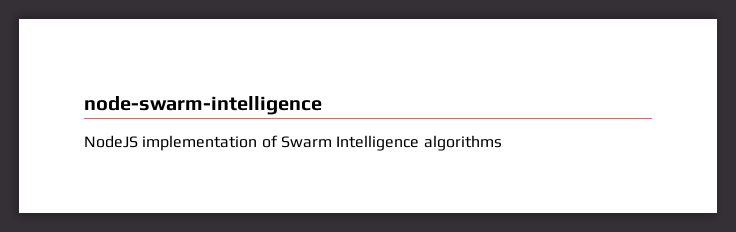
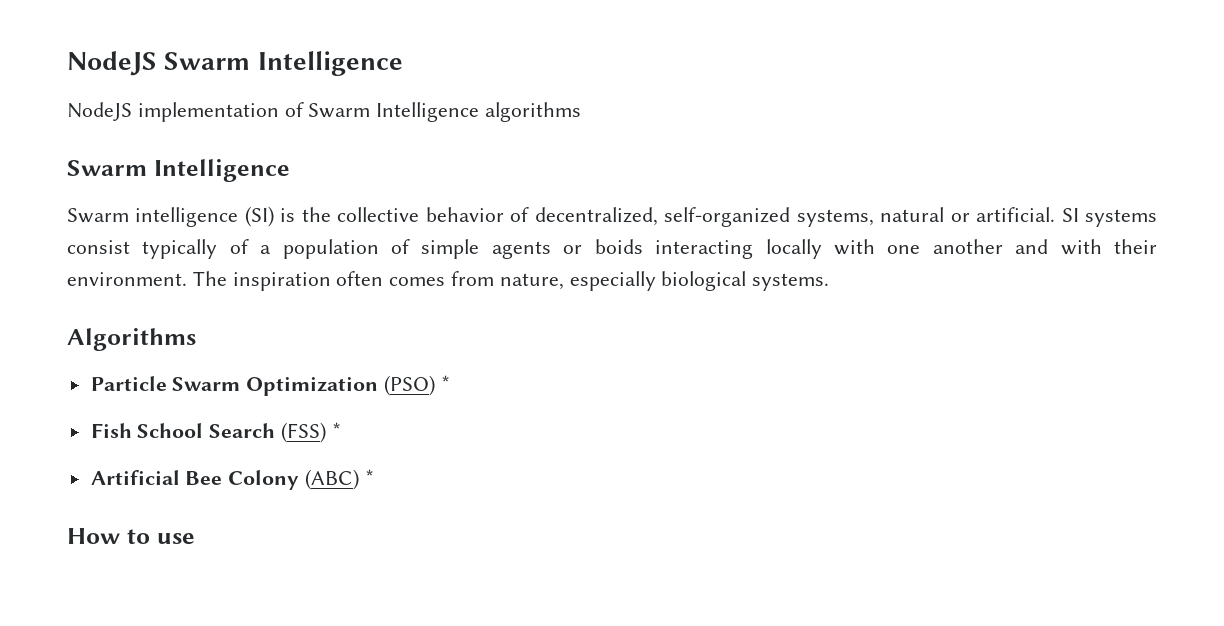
- node-swarm-intelligence
+ NodeJS Swarm Intelligence
  NodeJS implementation of Swarm Intelligence algorithms
+ Swarm Intelligence
+ Swarm intelligence (SI) is the collective behavior of decentralized, self-organized systems, natural or artificial. SI systems consist typically of a population of simple agents or boids interacting locally with one another and with their environment. The inspiration often comes from nature, especially biological systems.
+ Algorithms
+ Particle Swarm Optimization (PSO) *
+ Fish School Search (FSS) *
+ Artificial Bee Colony (ABC) *
+ How to use

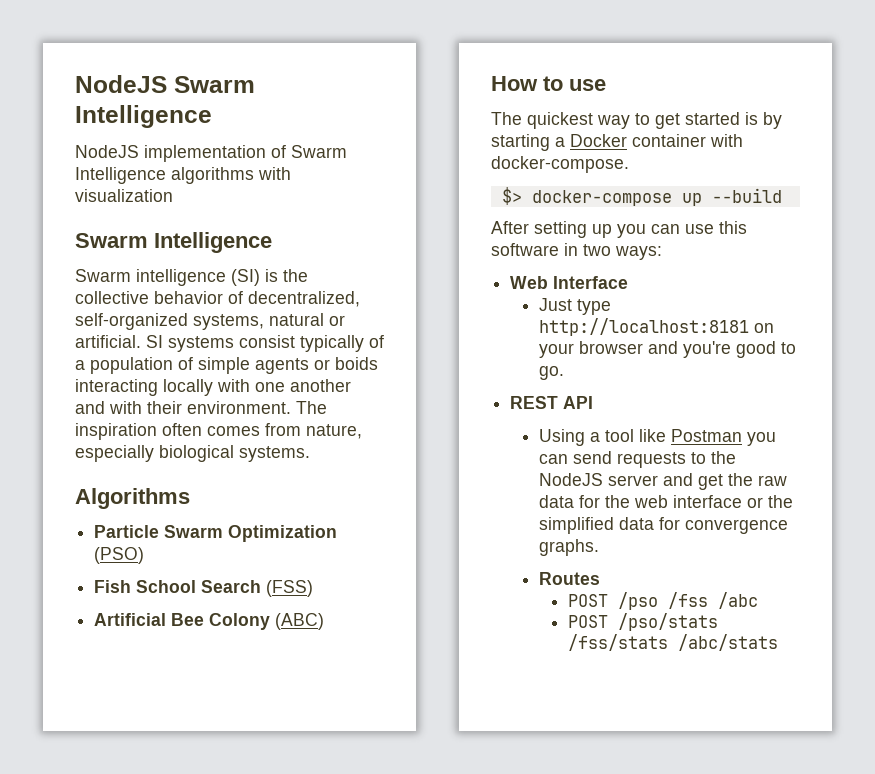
- NodeJS implementation of Swarm Intelligence algorithms
+ NodeJS implementation of Swarm Intelligence algorithms with visualization
- Particle Swarm Optimization (PSO) *
+ Particle Swarm Optimization (PSO)
- Fish School Search (FSS) *
+ Fish School Search (FSS)
- Artificial Bee Colony (ABC) *
+ Artificial Bee Colony (ABC)
+ The quickest way to get started is by starting a Docker container with docker-compose.
+ $> docker-compose up --build
+ After setting up you can use this software in two ways:
+ Web Interface
+ Just type http://localhost:8181 on your browser and you're good to go.
+ REST API
+ Using a tool like Postman you can send requests to the NodeJS server and get the raw data for the web interface or the simplified data for convergence graphs.
+ Routes
+ POST /pso /fss /abc
+ POST /pso/stats /fss/stats /abc/stats

